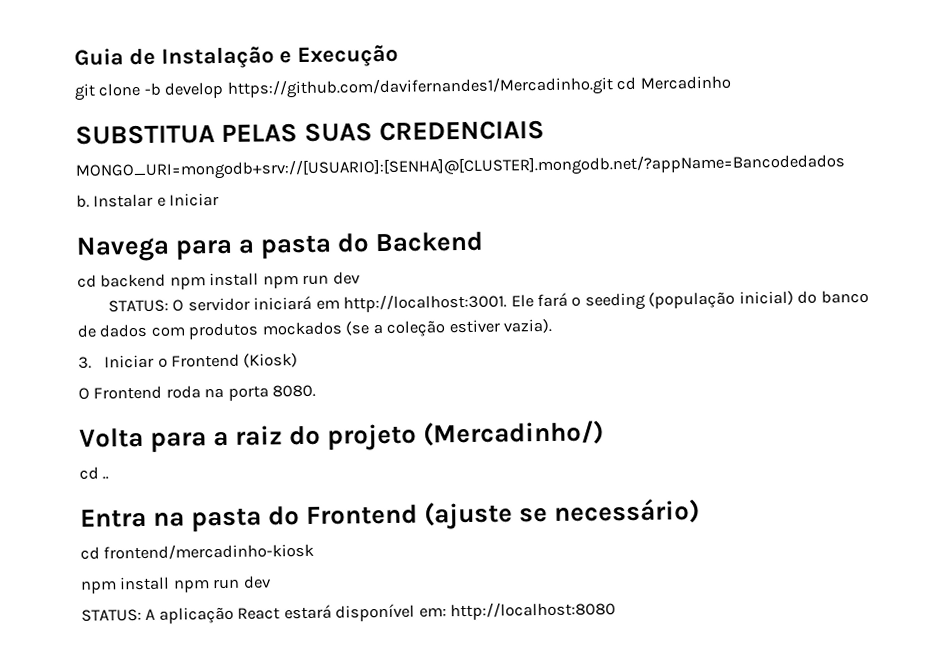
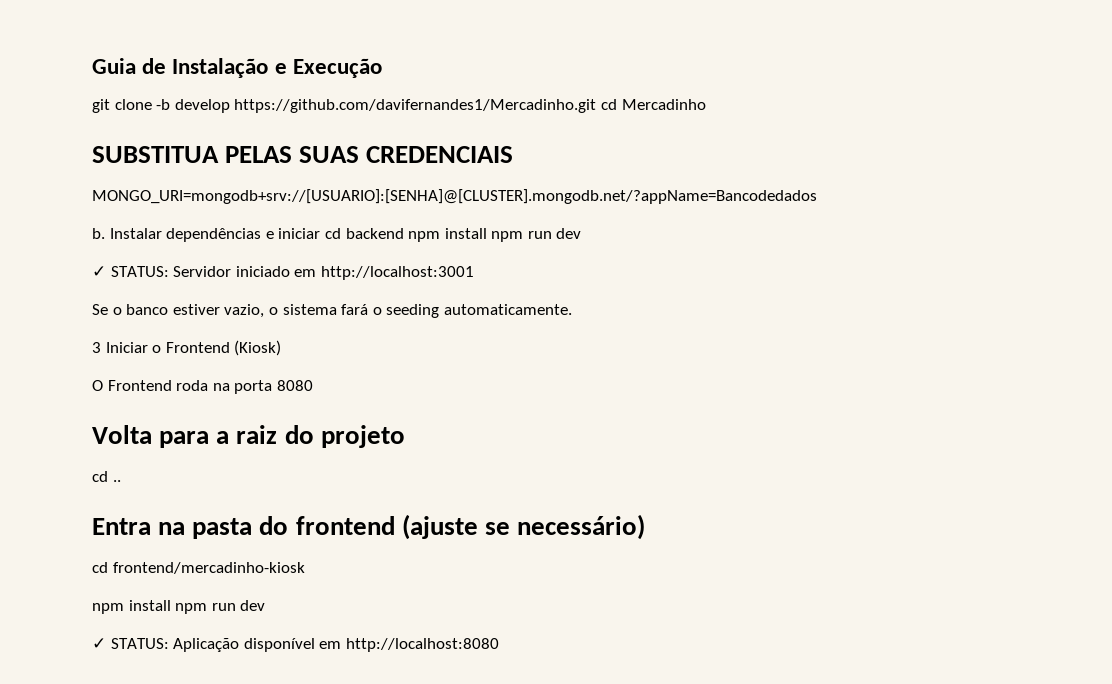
- Instalar e Iniciar
- Navega para a pasta do Backend
- cd backend npm install npm run dev
+ Instalar dependências e iniciar cd backend npm install npm run dev
- STATUS: O servidor iniciará em http://localhost:3001. Ele fará o seeding (população inicial) do banco de dados com produtos mockados (se a coleção estiver vazia).
- 3. Iniciar o Frontend (Kiosk)
+ ✓ STATUS: Servidor iniciado em http://localhost:3001
+ Se o banco estiver vazio, o sistema fará o seeding automaticamente.
+ 3 Iniciar o Frontend (Kiosk)
- O Frontend roda na porta 8080.
+ O Frontend roda na porta 8080
- Volta para a raiz do projeto (Mercadinho/)
+ Volta para a raiz do projeto
- Entra na pasta do Frontend (ajuste se necessário)
+ Entra na pasta do frontend (ajuste se necessário)
- STATUS: A aplicação React estará disponível em: http://localhost:8080
+ ✓ STATUS: Aplicação disponível em http://localhost:8080

